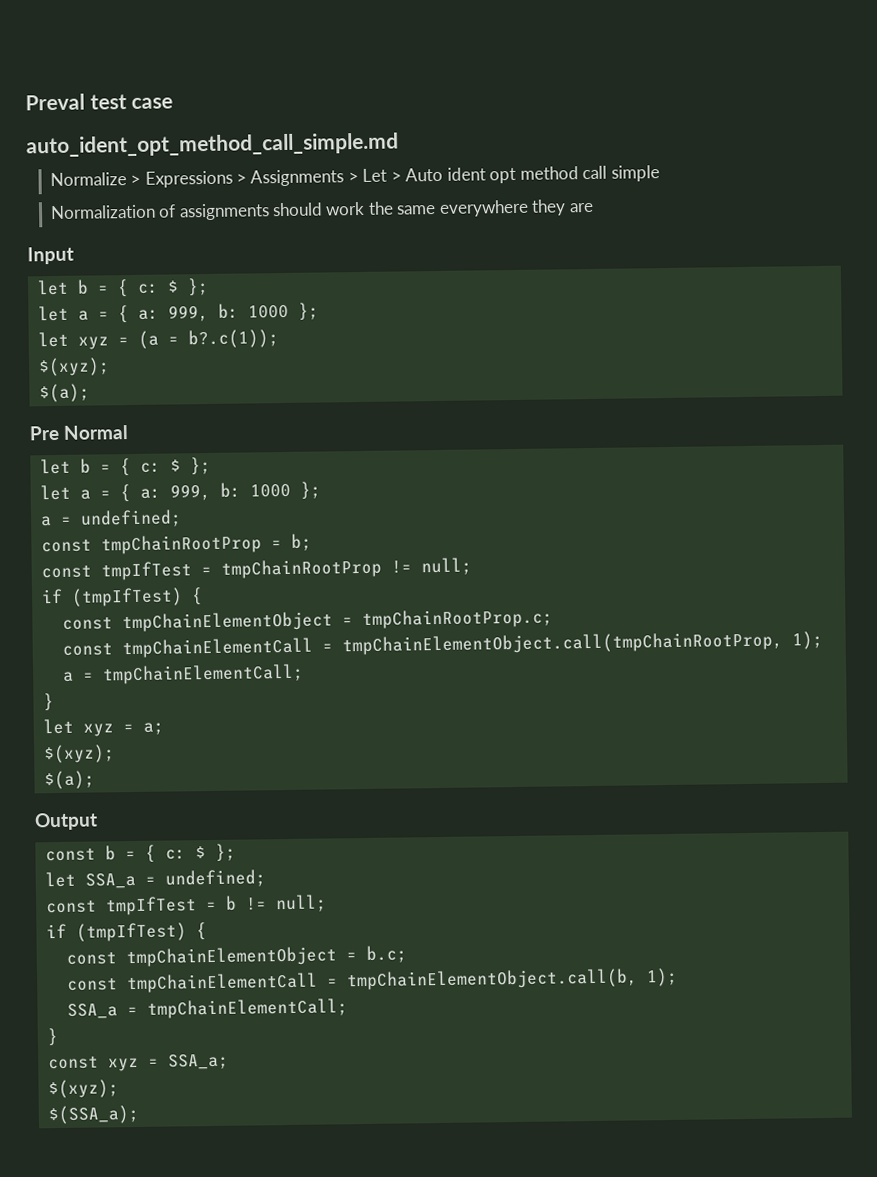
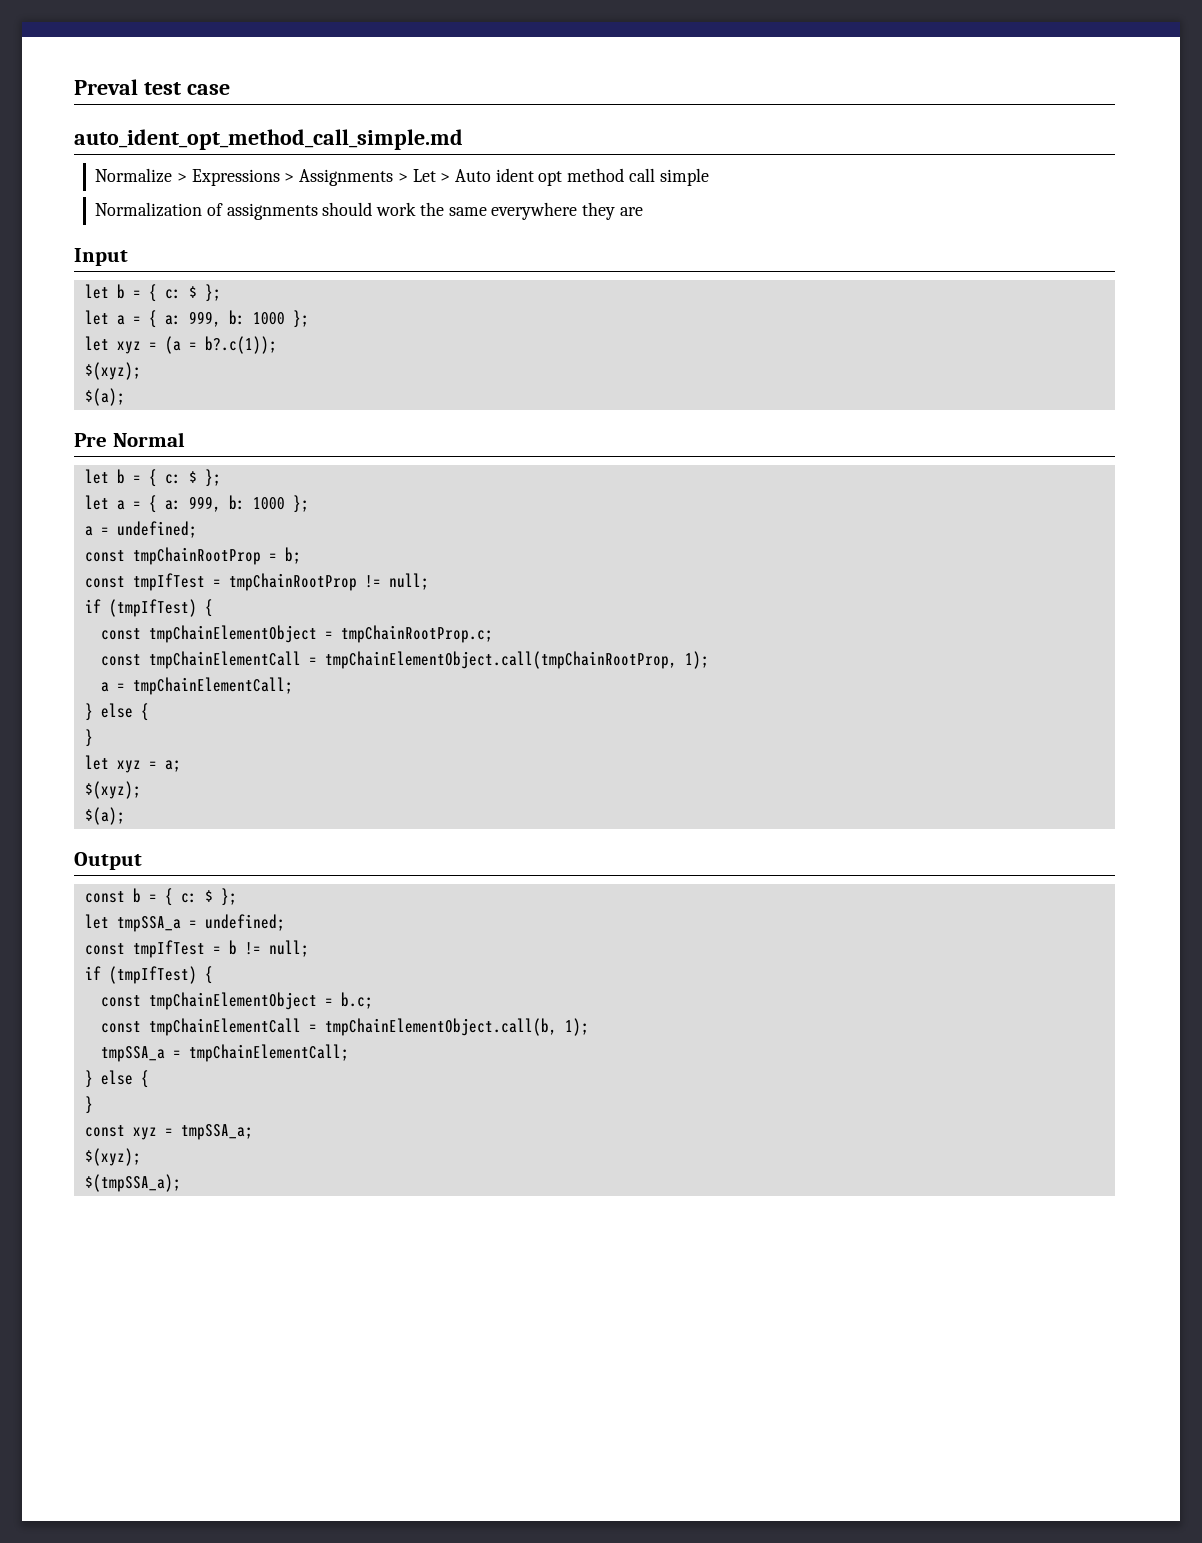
  a = tmpChainElementCall;
+ } else {
- let SSA_a = undefined;
+ let tmpSSA_a = undefined;
- SSA_a = tmpChainElementCall;
+ tmpSSA_a = tmpChainElementCall;
+ } else {
- const xyz = SSA_a;
+ const xyz = tmpSSA_a;
  $(xyz);
- $(SSA_a);
+ $(tmpSSA_a);

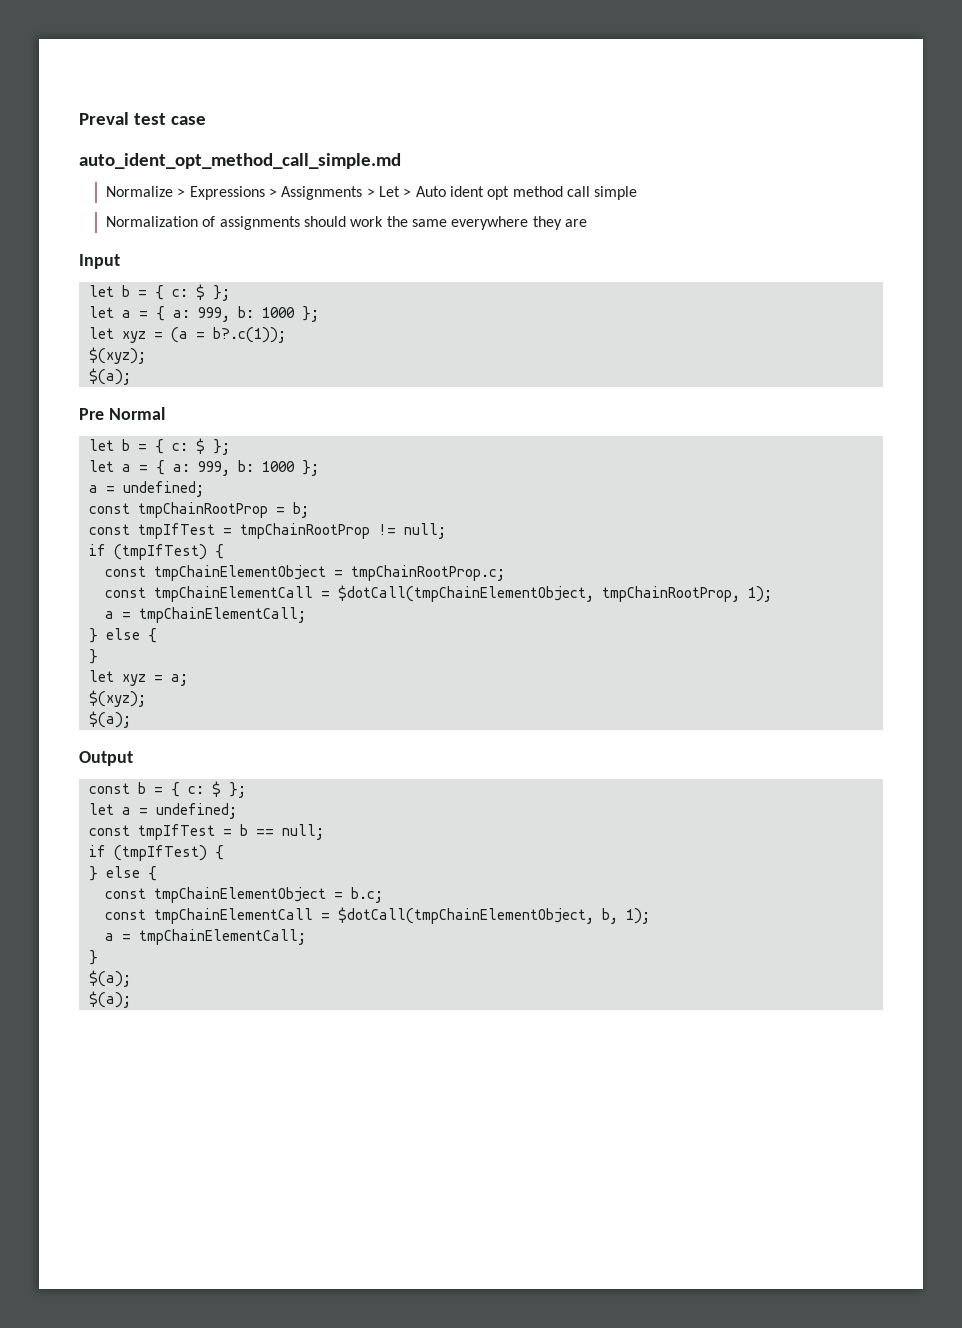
- const tmpChainElementCall = tmpChainElementObject.call(tmpChainRootProp, 1);
+ const tmpChainElementCall = $dotCall(tmpChainElementObject, tmpChainRootProp, 1);
- let tmpSSA_a = undefined;
+ let a = undefined;
- const tmpIfTest = b != null;
+ const tmpIfTest = b == null;
  if (tmpIfTest) {
+ } else {
- const tmpChainElementCall = tmpChainElementObject.call(b, 1);
- tmpSSA_a = tmpChainElementCall;
- } else {
+ const tmpChainElementCall = $dotCall(tmpChainElementObject, b, 1);
+ a = tmpChainElementCall;
  }
- const xyz = tmpSSA_a;
- $(xyz);
- $(tmpSSA_a);
+ $(a);
+ $(a);

